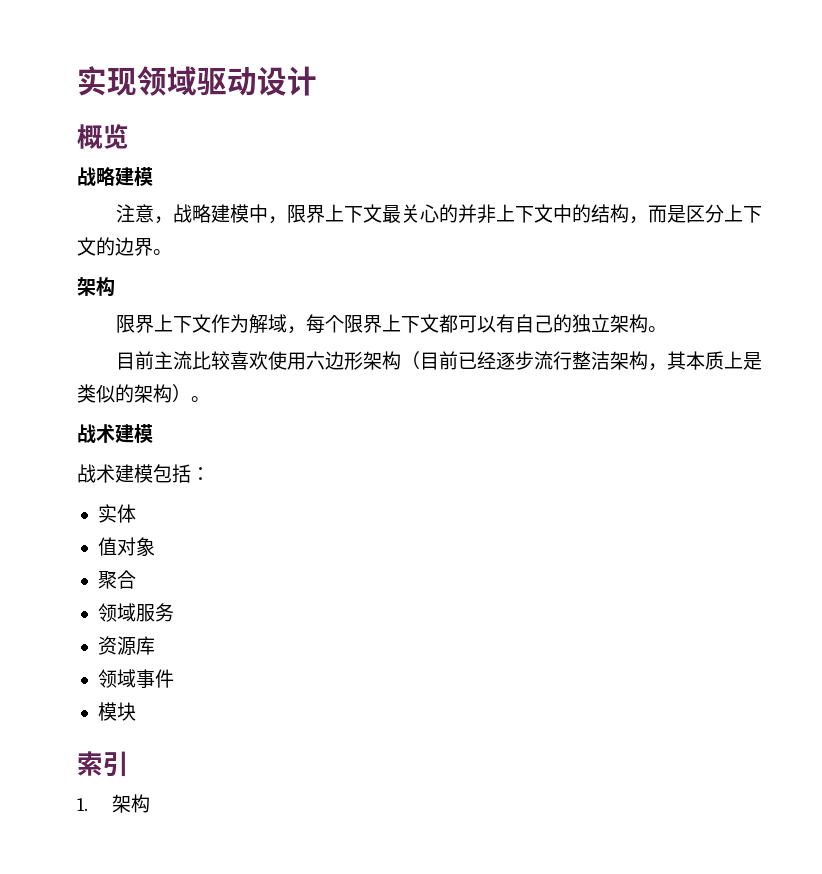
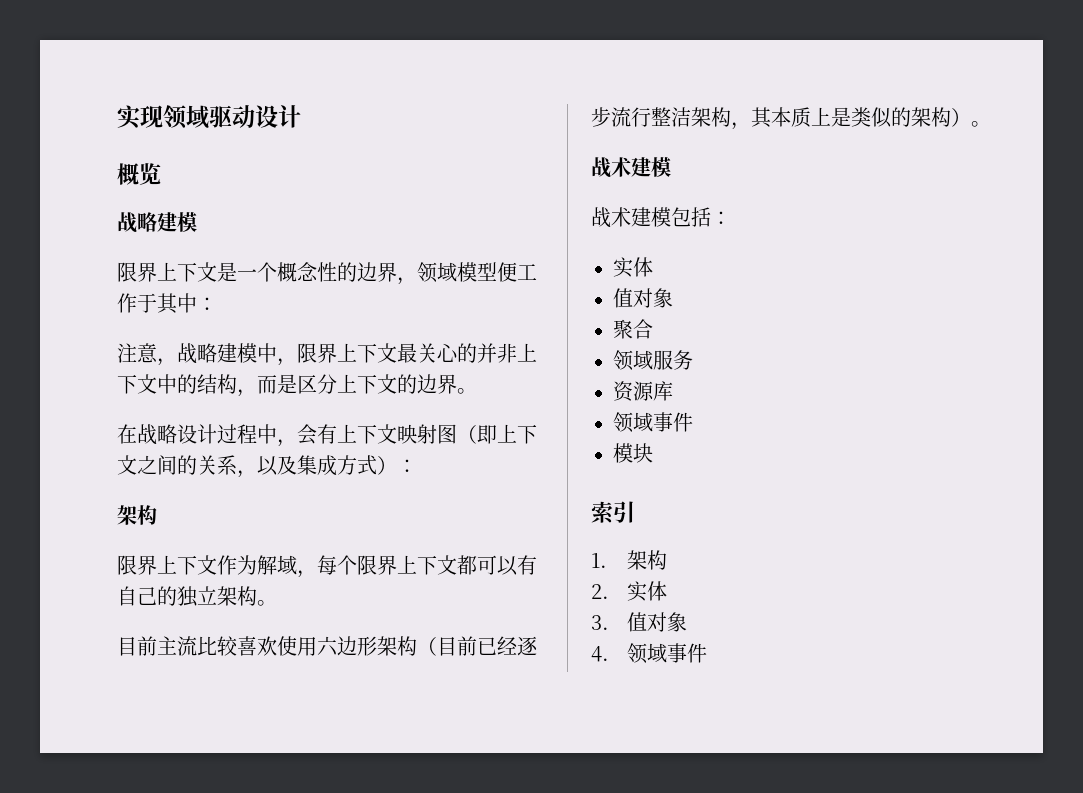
+ 限界上下文是一个概念性的边界，领域模型便工作于其中：
+ 在战略设计过程中，会有上下文映射图（即上下文之间的关系，以及集成方式）：
+ 2.实体
+ 3.值对象
+ 4.领域事件

